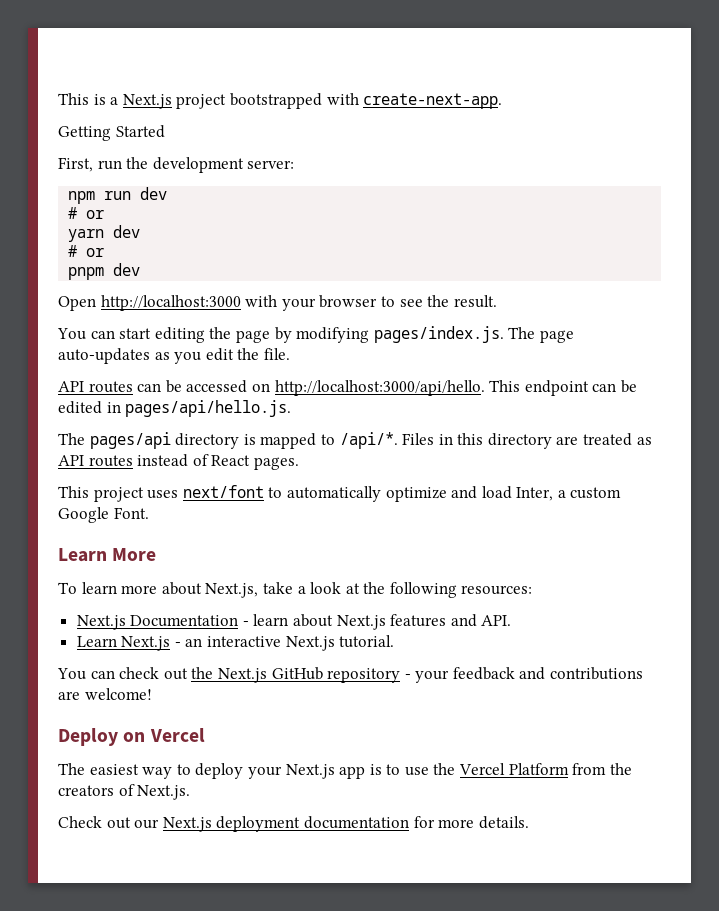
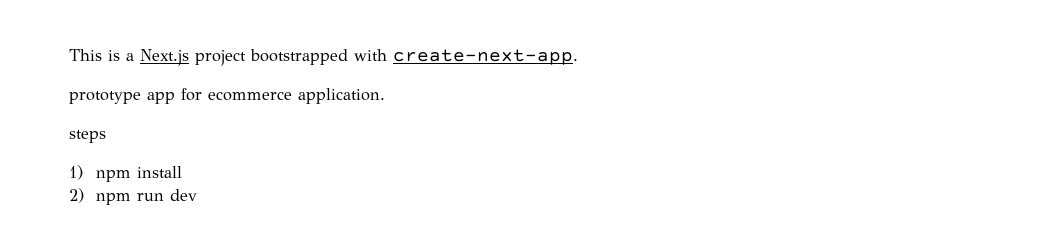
- Getting Started
- First, run the development server:
- npm run dev
- # or
- yarn dev
- # or
- pnpm dev
- Open http://localhost:3000 with your browser to see the result.
- You can start editing the page by modifying pages/index.js. The page auto-updates as you edit the file.
- API routes can be accessed on http://localhost:3000/api/hello. This endpoint can be edited in pages/api/hello.js.
- The pages/api directory is mapped to /api/*. Files in this directory are treated as API routes instead of React pages.
- This project uses next/font to automatically optimize and load Inter, a custom Google Font.
- Learn More
- To learn more about Next.js, take a look at the following resources:
- Next.js Documentation - learn about Next.js features and API.
- Learn Next.js - an interactive Next.js tutorial.
- You can check out the Next.js GitHub repository - your feedback and contributions are welcome!
- Deploy on Vercel
- The easiest way to deploy your Next.js app is to use the Vercel Platform from the creators of Next.js.
- Check out our Next.js deployment documentation for more details.
+ prototype app for ecommerce application.
+ steps
+ 1) npm install
+ 2) npm run dev

